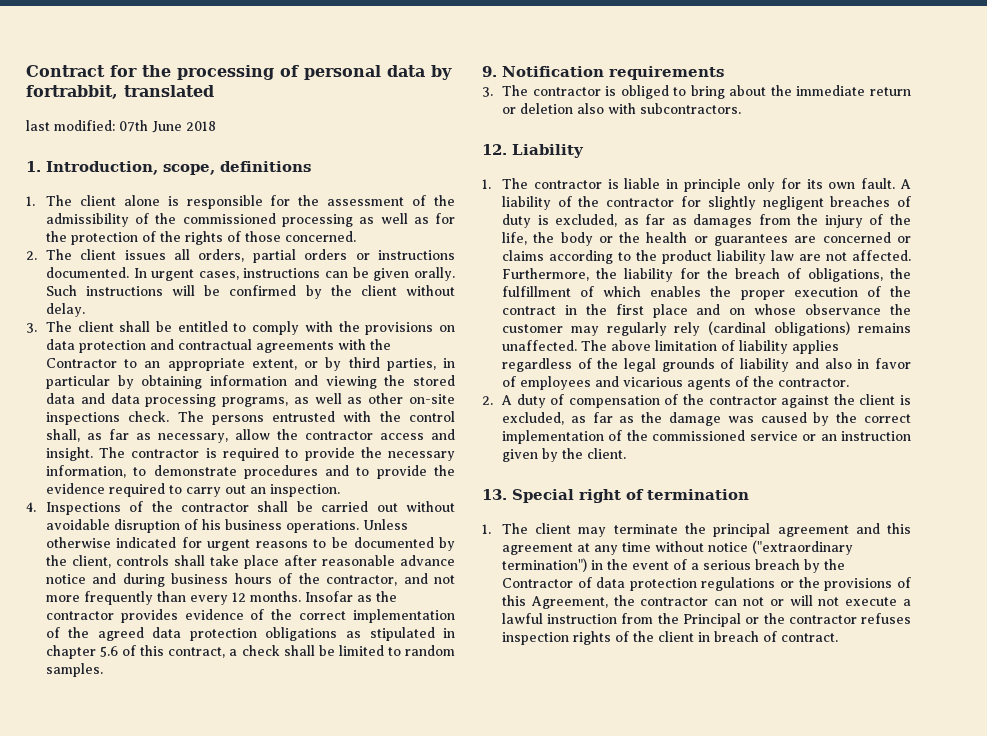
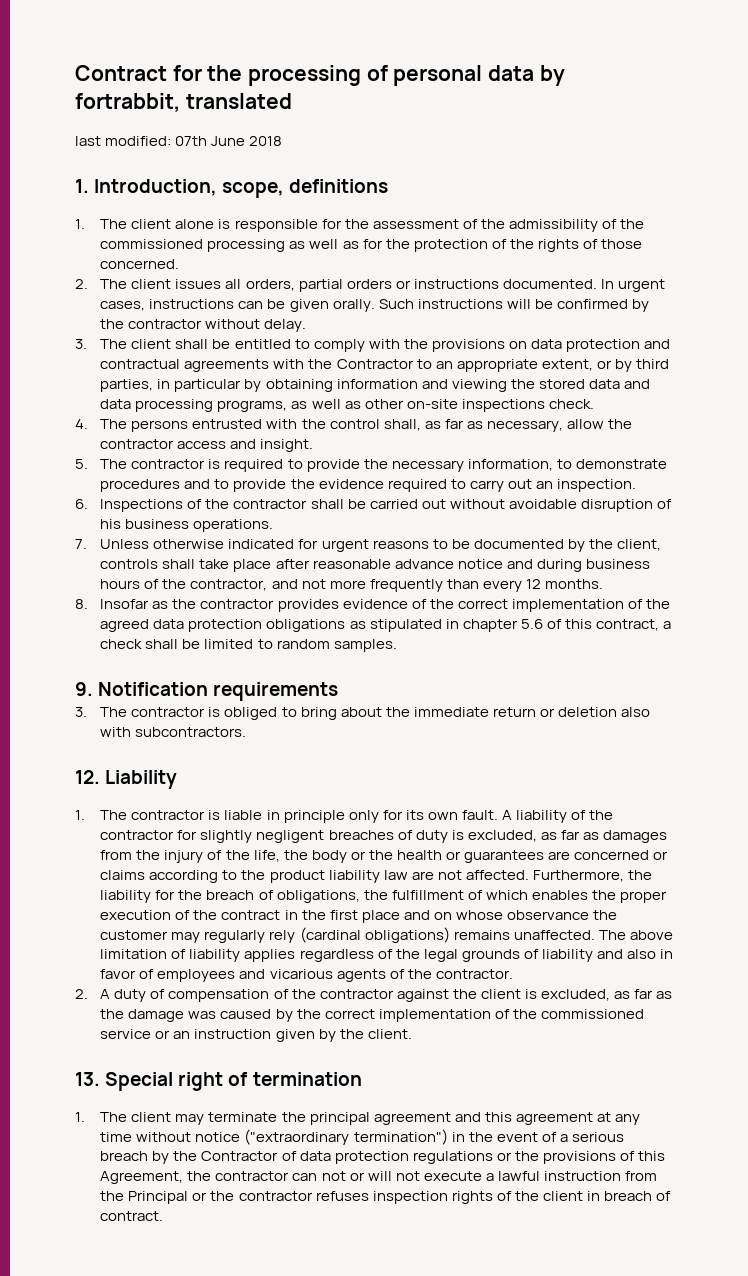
- Such instructions will be confirmed by the client without delay.
+ Such instructions will be confirmed by the contractor without delay.
- 3. The client shall be entitled to comply with the provisions on data protection and contractual agreements with the Contractor to an appropriate extent, or by third parties, in particular by obtaining information and viewing the stored data and data processing programs, as well as other on-site inspections check. The persons entrusted with the control shall, as far as necessary, allow the contractor access and insight. The contractor is required to provide the necessary information, to demonstrate procedures and to provide the evidence required to carry out an inspection.
+ 3. The client shall be entitled to comply with the provisions on data protection and contractual agreements with the Contractor to an appropriate extent, or by third parties, in particular by obtaining information and viewing the stored data and data processing programs, as well as other on-site inspections check.
+ 4. The persons entrusted with the control shall, as far as necessary, allow the contractor access and insight.
+ 5. The contractor is required to provide the necessary information, to demonstrate procedures and to provide the evidence required to carry out an inspection.
- 4. Inspections of the contractor shall be carried out without avoidable disruption of his business operations. Unless otherwise indicated for urgent reasons to be documented by the client, controls shall take place after reasonable advance notice and during business hours of the contractor, and not more frequently than every 12 months. Insofar as the contractor provides evidence of the correct implementation of the agreed data protection obligations as stipulated in chapter 5.6 of this contract, a check shall be limited to random samples.
+ 6. Inspections of the contractor shall be carried out without avoidable disruption of his business operations.
+ 7. Unless otherwise indicated for urgent reasons to be documented by the client, controls shall take place after reasonable advance notice and during business hours of the contractor, and not more frequently than every 12 months.
+ 8. Insofar as the contractor provides evidence of the correct implementation of the agreed data protection obligations as stipulated in chapter 5.6 of this contract, a check shall be limited to random samples.

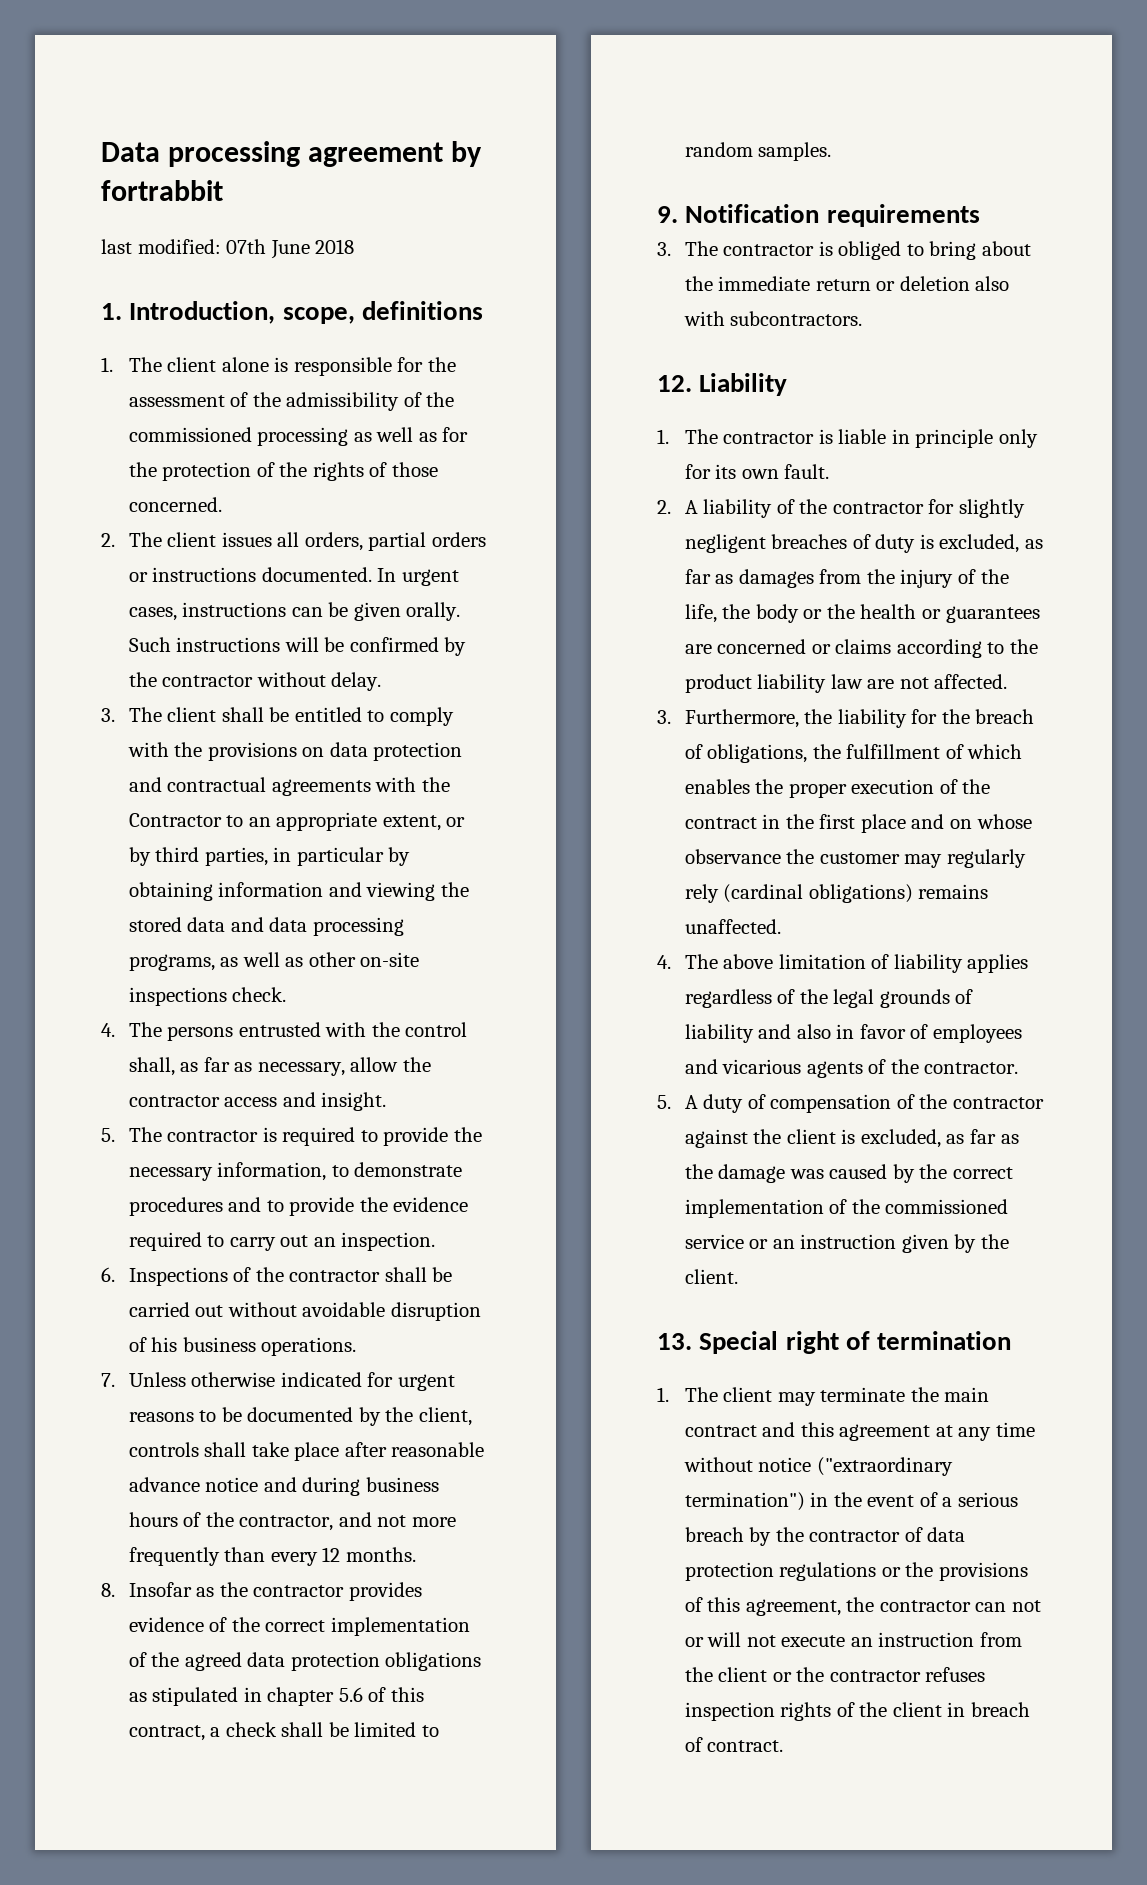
- Contract for the processing of personal data by fortrabbit, translated
+ Data processing agreement by fortrabbit
- 1. The contractor is liable in principle only for its own fault. A liability of the contractor for slightly negligent breaches of duty is excluded, as far as damages from the injury of the life, the body or the health or guarantees are concerned or claims according to the product liability law are not affected. Furthermore, the liability for the breach of obligations, the fulfillment of which enables the proper execution of the contract in the first place and on whose observance the customer may regularly rely (cardinal obligations) remains unaffected. The above limitation of liability applies regardless of the legal grounds of liability and also in favor of employees and vicarious agents of the contractor.
+ 1. The contractor is liable in principle only for its own fault.
+ 2. A liability of the contractor for slightly negligent breaches of duty is excluded, as far as damages from the injury of the life, the body or the health or guarantees are concerned or claims according to the product liability law are not affected.
+ 3. Furthermore, the liability for the breach of obligations, the fulfillment of which enables the proper execution of the contract in the first place and on whose observance the customer may regularly rely (cardinal obligations) remains unaffected.
+ 4. The above limitation of liability applies regardless of the legal grounds of liability and also in favor of employees and vicarious agents of the contractor.
- 2. A duty of compensation of the contractor against the client is excluded, as far as the damage was caused by the correct implementation of the commissioned service or an instruction given by the client.
+ 5. A duty of compensation of the contractor against the client is excluded, as far as the damage was caused by the correct implementation of the commissioned service or an instruction given by the client.
- 1. The client may terminate the principal agreement and this agreement at any time without notice ("extraordinary termination") in the event of a serious breach by the Contractor of data protection regulations or the provisions of this Agreement, the contractor can not or will not execute a lawful instruction from the Principal or the contractor refuses inspection rights of the client in breach of contract.
+ 1. The client may terminate the main contract and this agreement at any time without notice ("extraordinary termination") in the event of a serious breach by the contractor of data protection regulations or the provisions of this agreement, the contractor can not or will not execute an instruction from the client or the contractor refuses inspection rights of the client in breach of contract.

